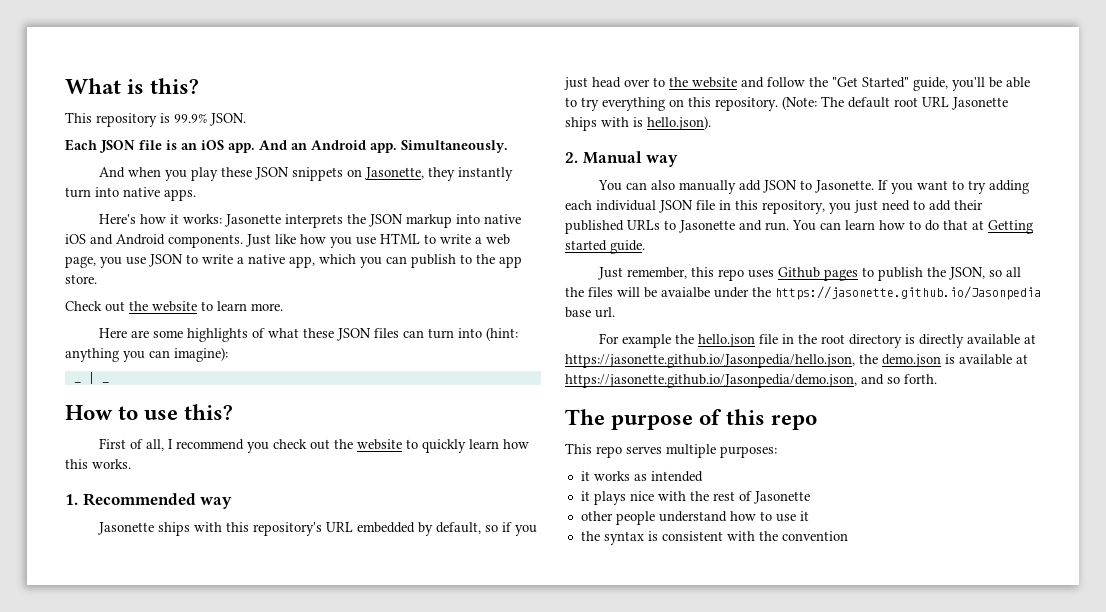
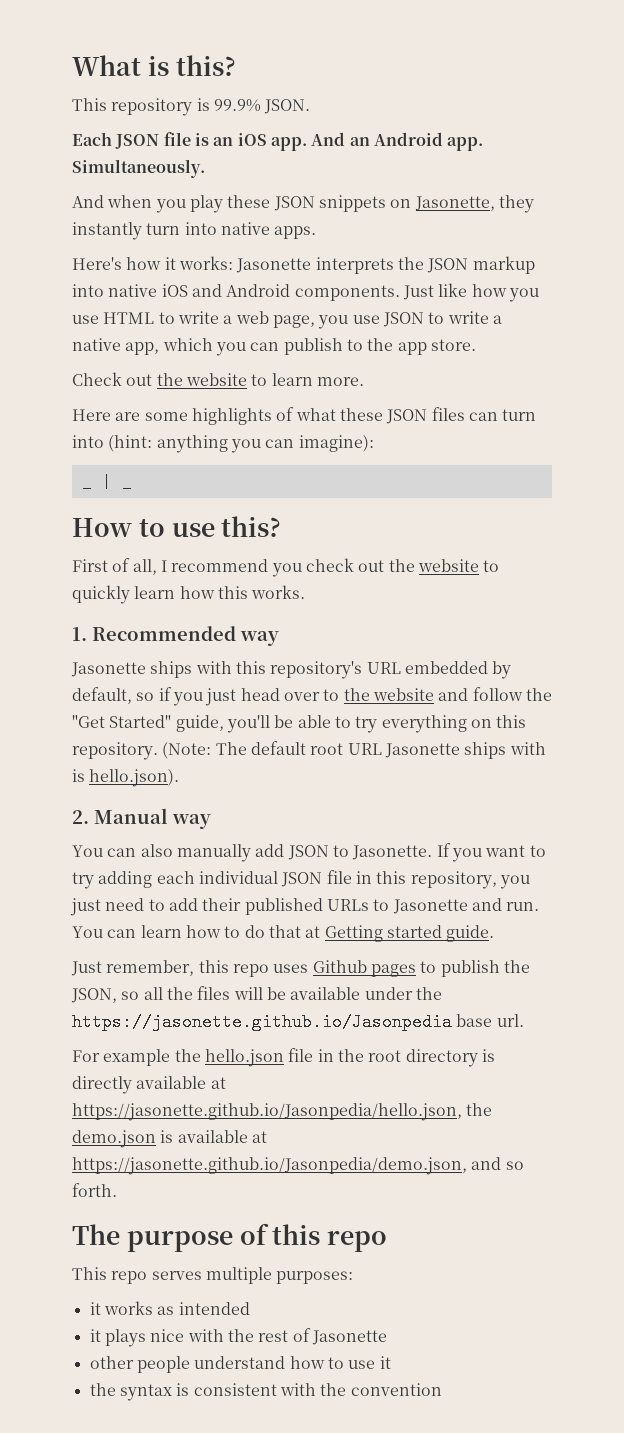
- Just remember, this repo uses Github pages to publish the JSON, so all the files will be avaialbe under the https://jasonette.github.io/Jasonpedia base url.
+ Just remember, this repo uses Github pages to publish the JSON, so all the files will be available under the https://jasonette.github.io/Jasonpedia base url.

